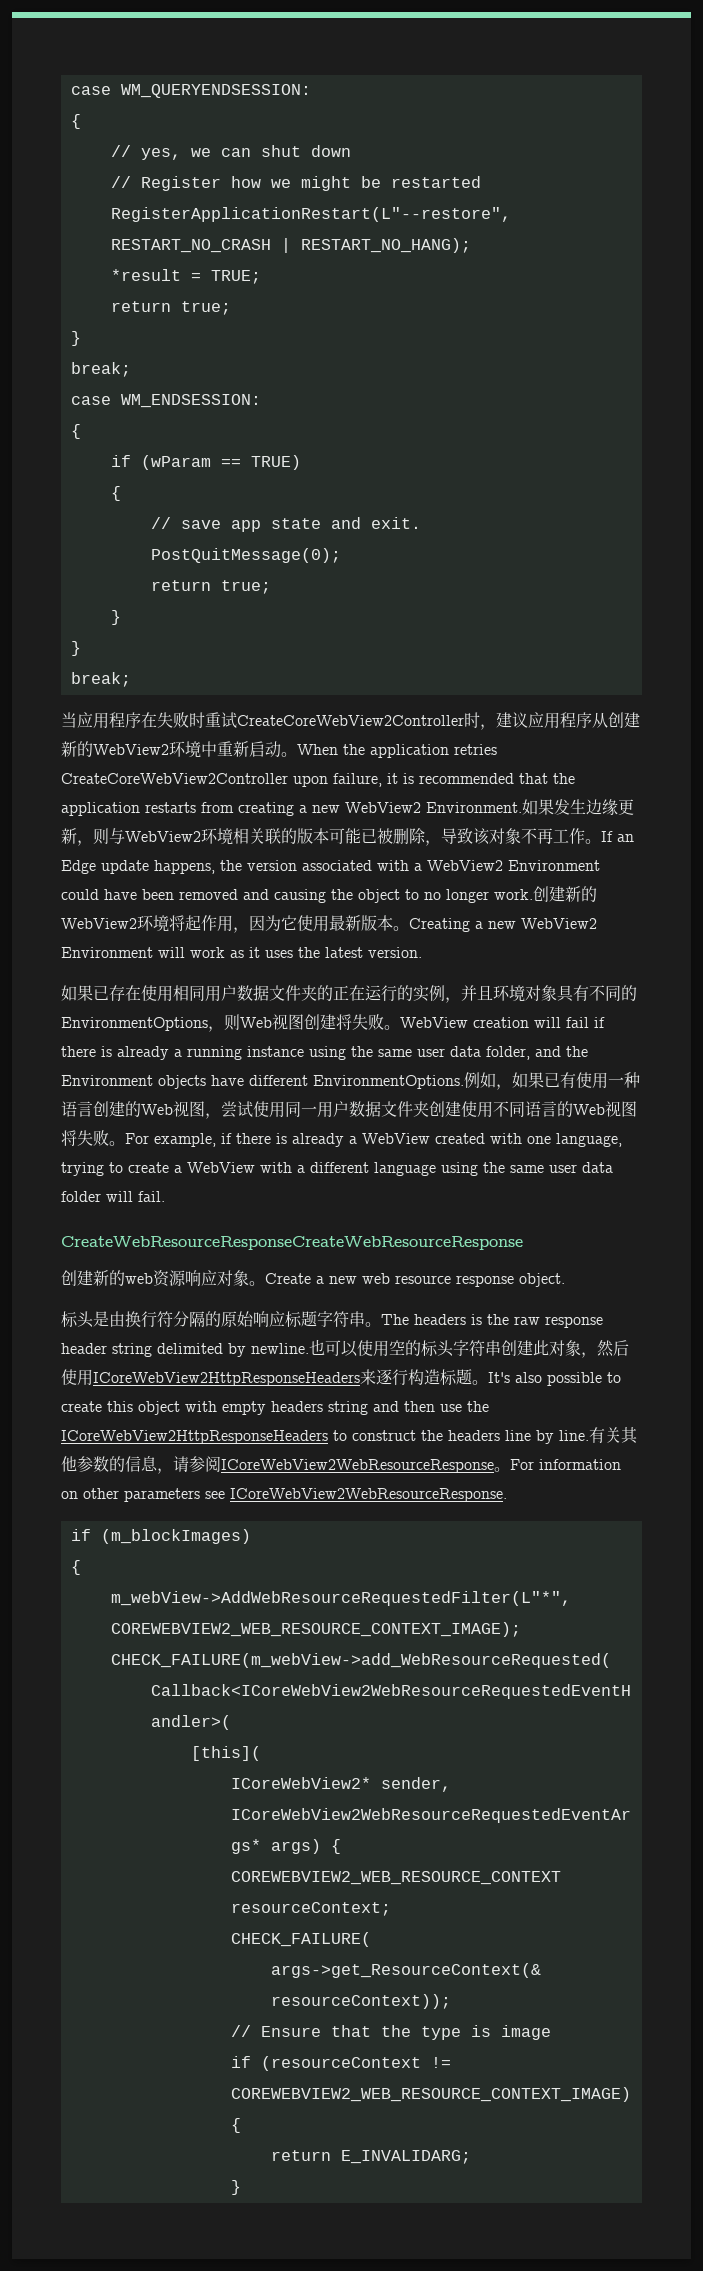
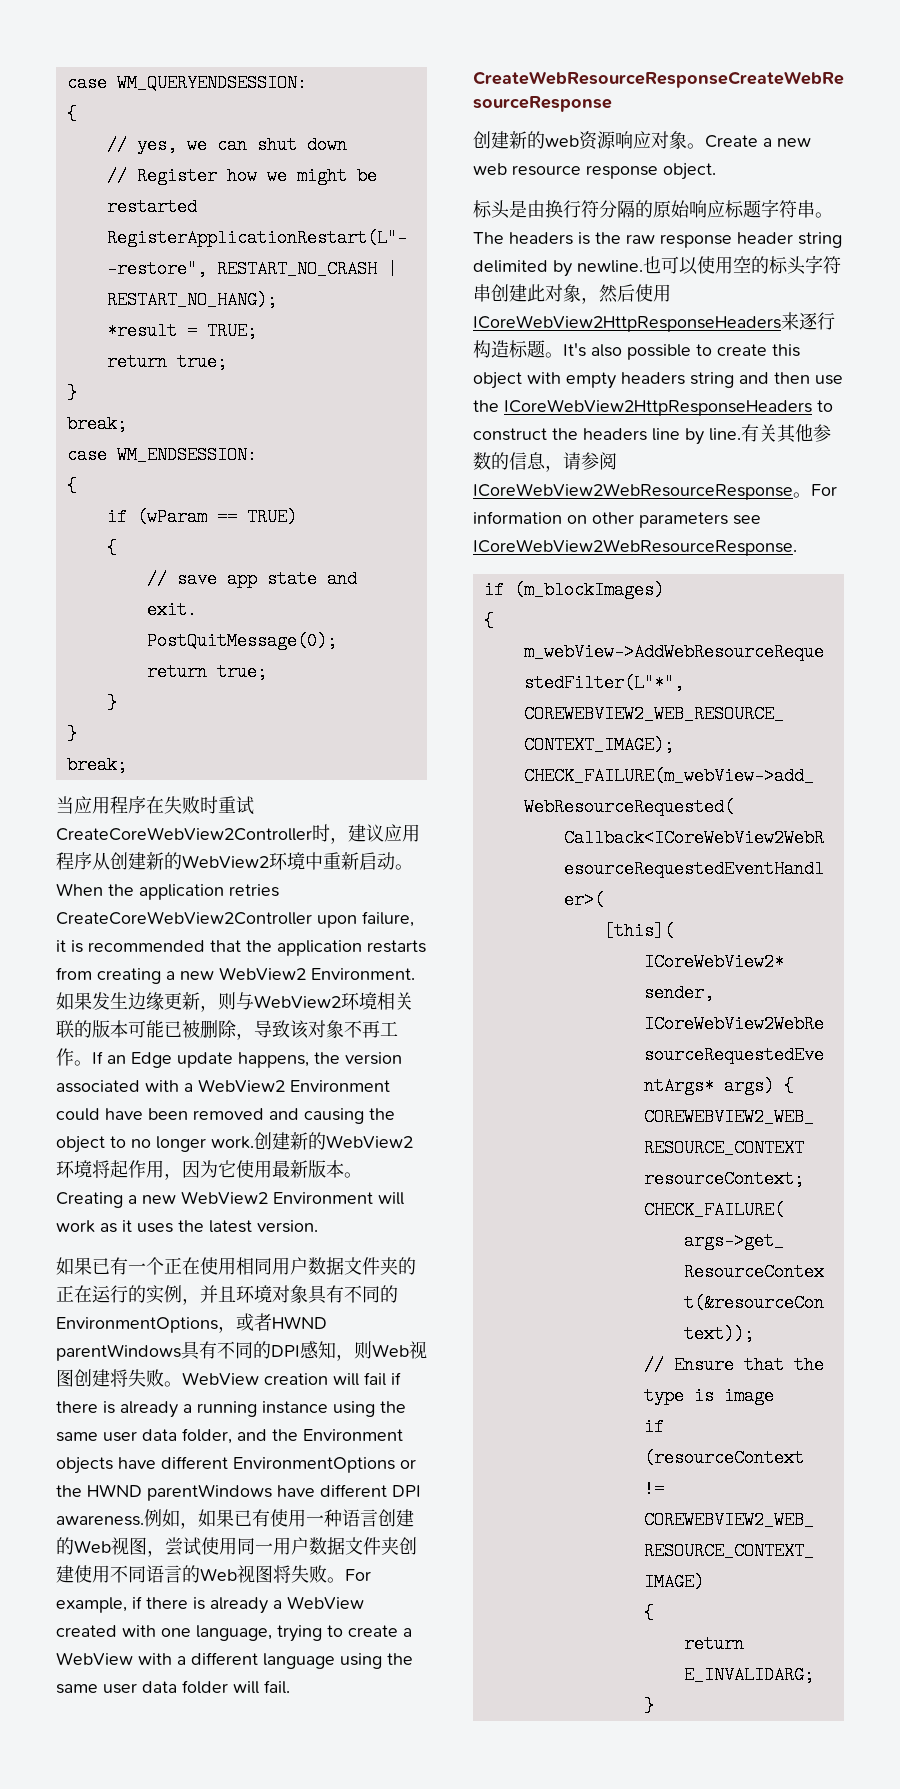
- 如果已存在使用相同用户数据文件夹的正在运行的实例，并且环境对象具有不同的EnvironmentOptions，则Web视图创建将失败。
+ 如果已有一个正在使用相同用户数据文件夹的正在运行的实例，并且环境对象具有不同的EnvironmentOptions，或者HWND parentWindows具有不同的DPI感知，则Web视图创建将失败。
- WebView creation will fail if there is already a running instance using the same user data folder, and the Environment objects have different EnvironmentOptions.
+ WebView creation will fail if there is already a running instance using the same user data folder, and the Environment objects have different EnvironmentOptions or the HWND parentWindows have different DPI awareness.

